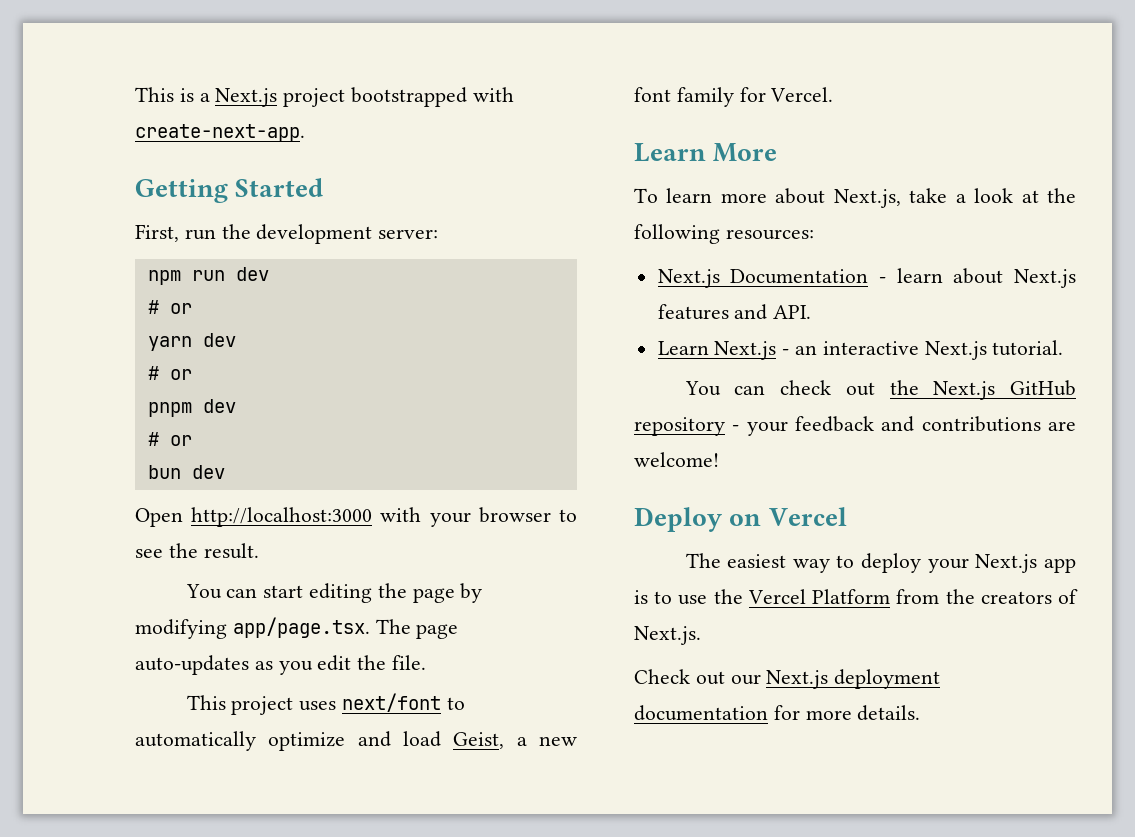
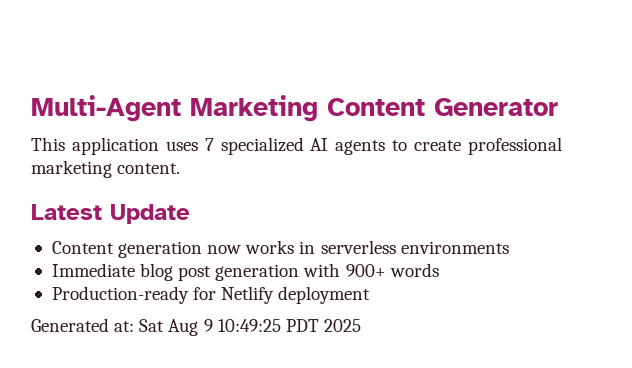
- This is a Next.js project bootstrapped with create-next-app.
- Getting Started
- First, run the development server:
- npm run dev
- # or
- yarn dev
- # or
- pnpm dev
- # or
- bun dev
- Open http://localhost:3000 with your browser to see the result.
- You can start editing the page by modifying app/page.tsx. The page auto-updates as you edit the file.
- This project uses next/font to automatically optimize and load Geist, a new font family for Vercel.
- Learn More
- To learn more about Next.js, take a look at the following resources:
- Next.js Documentation - learn about Next.js features and API.
- Learn Next.js - an interactive Next.js tutorial.
- You can check out the Next.js GitHub repository - your feedback and contributions are welcome!
- Deploy on Vercel
- The easiest way to deploy your Next.js app is to use the Vercel Platform from the creators of Next.js.
- Check out our Next.js deployment documentation for more details.
+ Multi-Agent Marketing Content Generator
+ This application uses 7 specialized AI agents to create professional marketing content.
+ Latest Update
+ Content generation now works in serverless environments
+ Immediate blog post generation with 900+ words
+ Production-ready for Netlify deployment
+ Generated at: Sat Aug 9 10:49:25 PDT 2025

